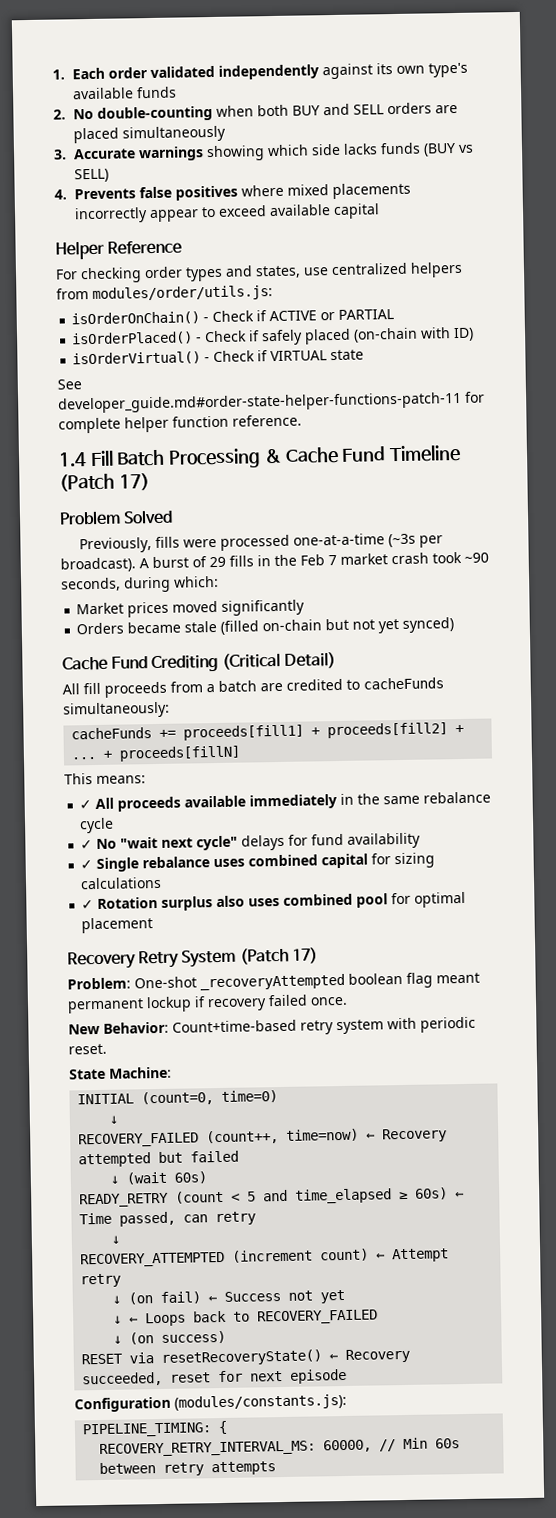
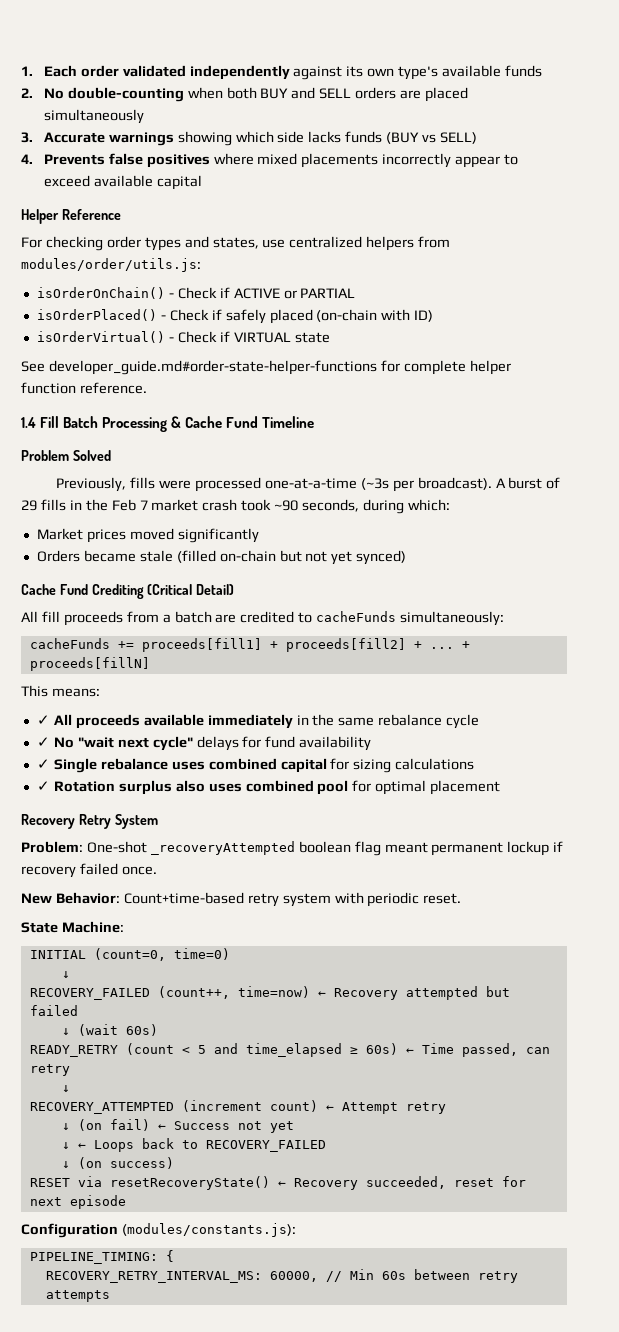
- See developer_guide.md#order-state-helper-functions-patch-11 for complete helper function reference.
+ See developer_guide.md#order-state-helper-functions for complete helper function reference.
- 1.4 Fill Batch Processing & Cache Fund Timeline (Patch 17)
+ 1.4 Fill Batch Processing & Cache Fund Timeline
- Recovery Retry System (Patch 17)
+ Recovery Retry System

